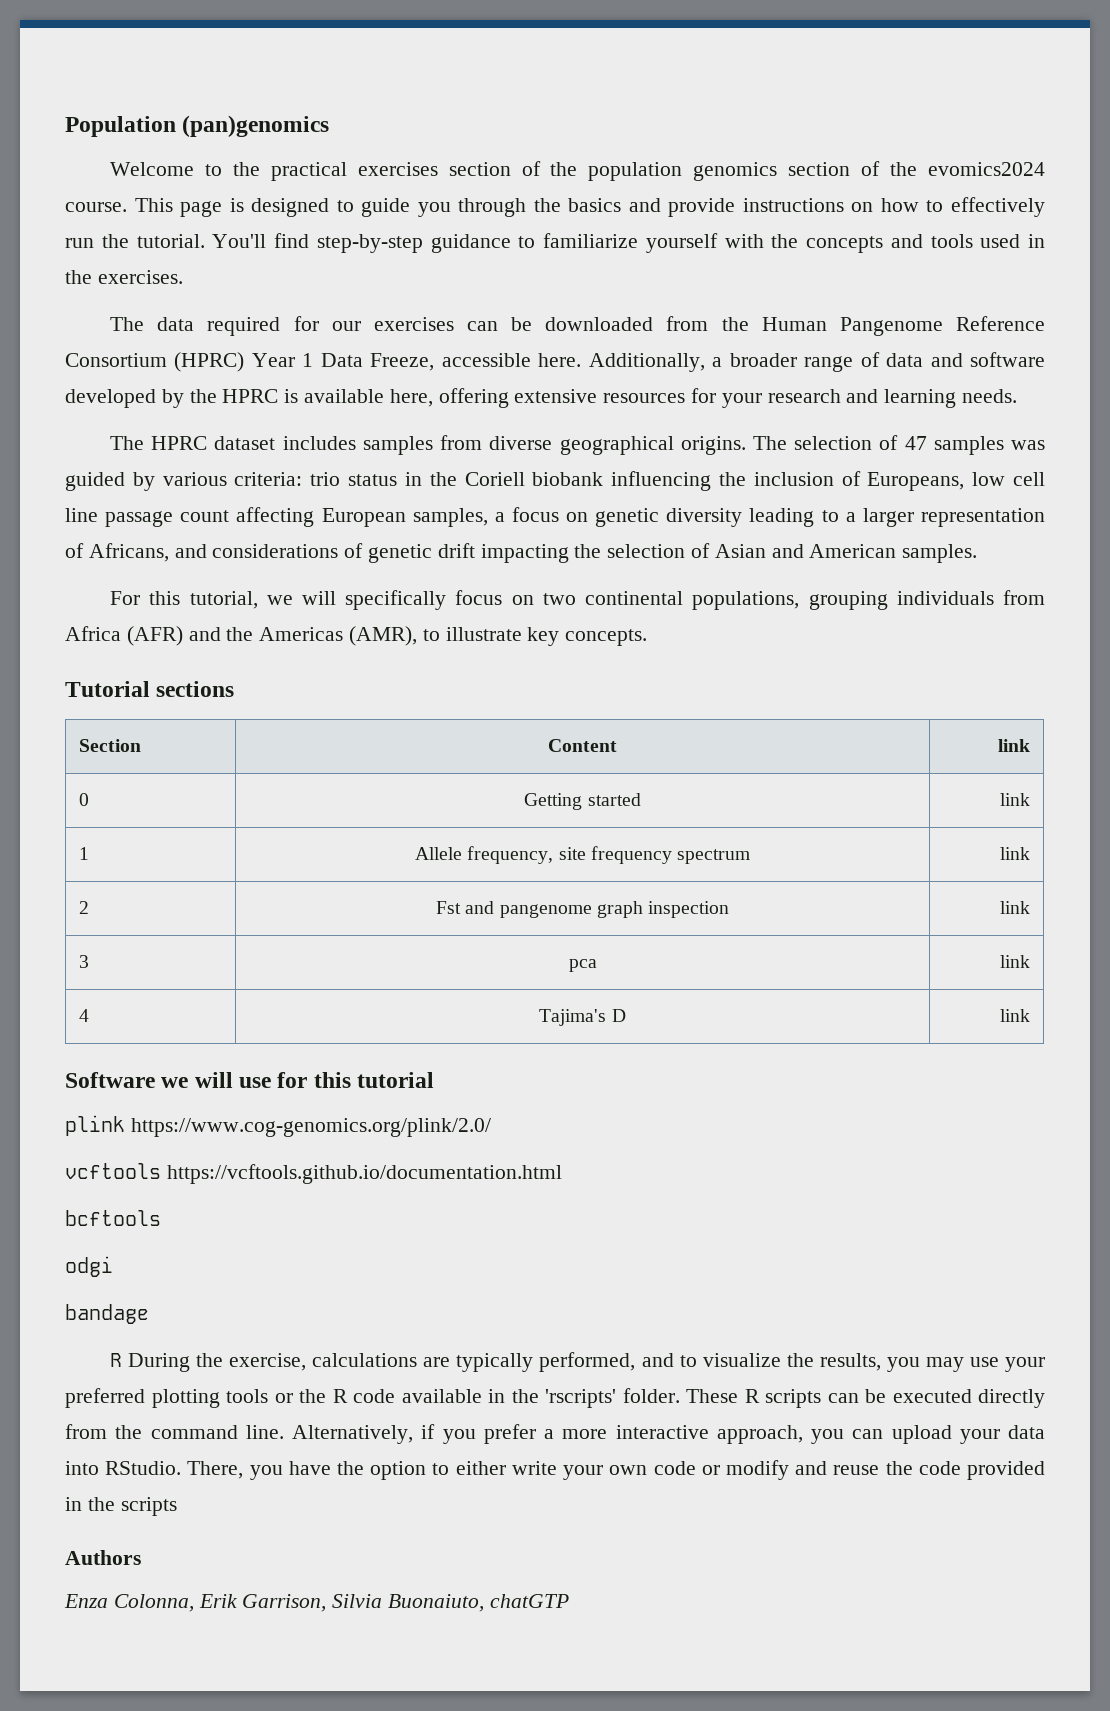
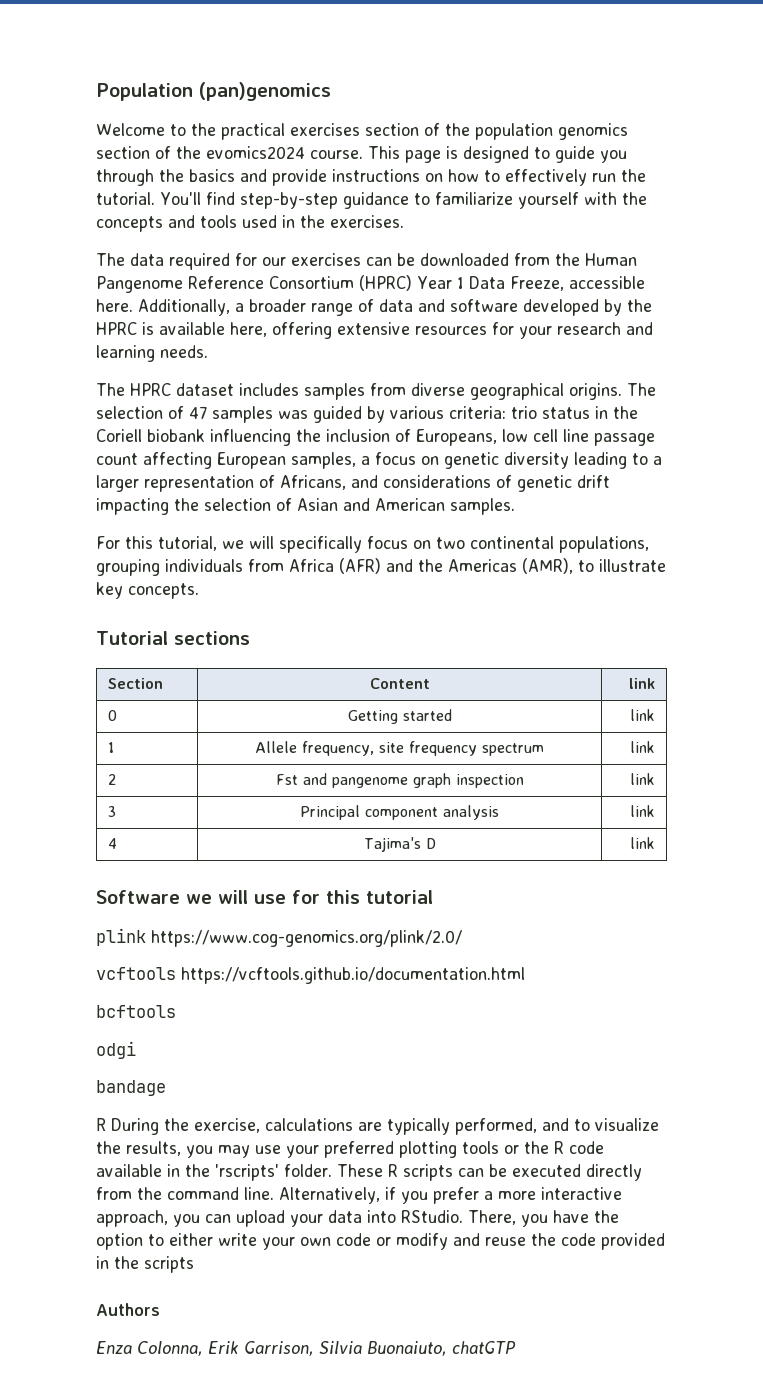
- 3 | pca | link
+ 3 | Principal component analysis | link

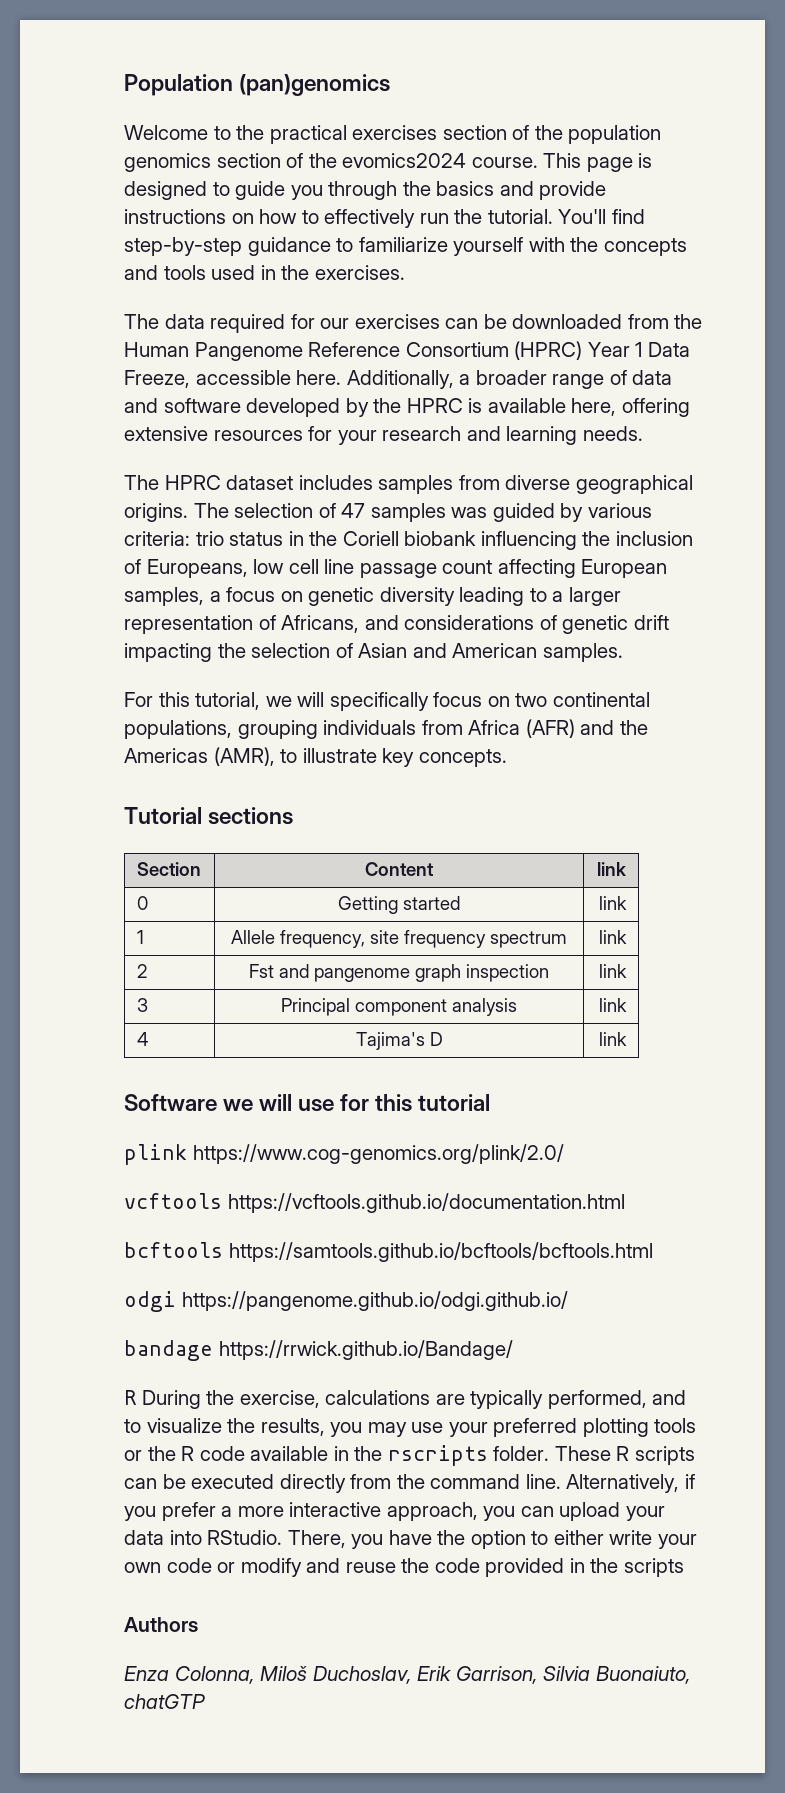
- bcftools
+ bcftools https://samtools.github.io/bcftools/bcftools.html
- odgi
+ odgi https://pangenome.github.io/odgi.github.io/
- bandage
+ bandage https://rrwick.github.io/Bandage/
- R During the exercise, calculations are typically performed, and to visualize the results, you may use your preferred plotting tools or the R code available in the 'rscripts' folder.
+ R During the exercise, calculations are typically performed, and to visualize the results, you may use your preferred plotting tools or the R code available in the rscripts folder.
- Enza Colonna, Erik Garrison, Silvia Buonaiuto, chatGTP
+ Enza Colonna, Miloš Duchoslav, Erik Garrison, Silvia Buonaiuto, chatGTP

